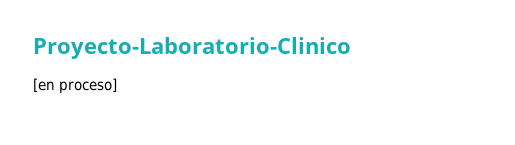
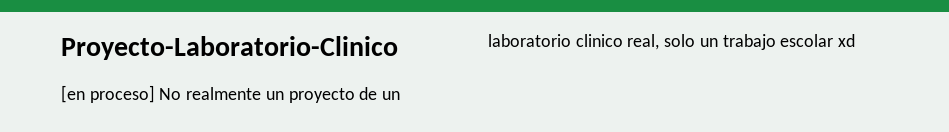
- [en proceso]
+ [en proceso] No realmente un proyecto de un laboratorio clinico real, solo un trabajo escolar xd

